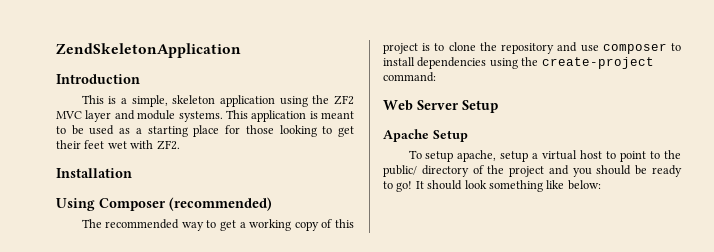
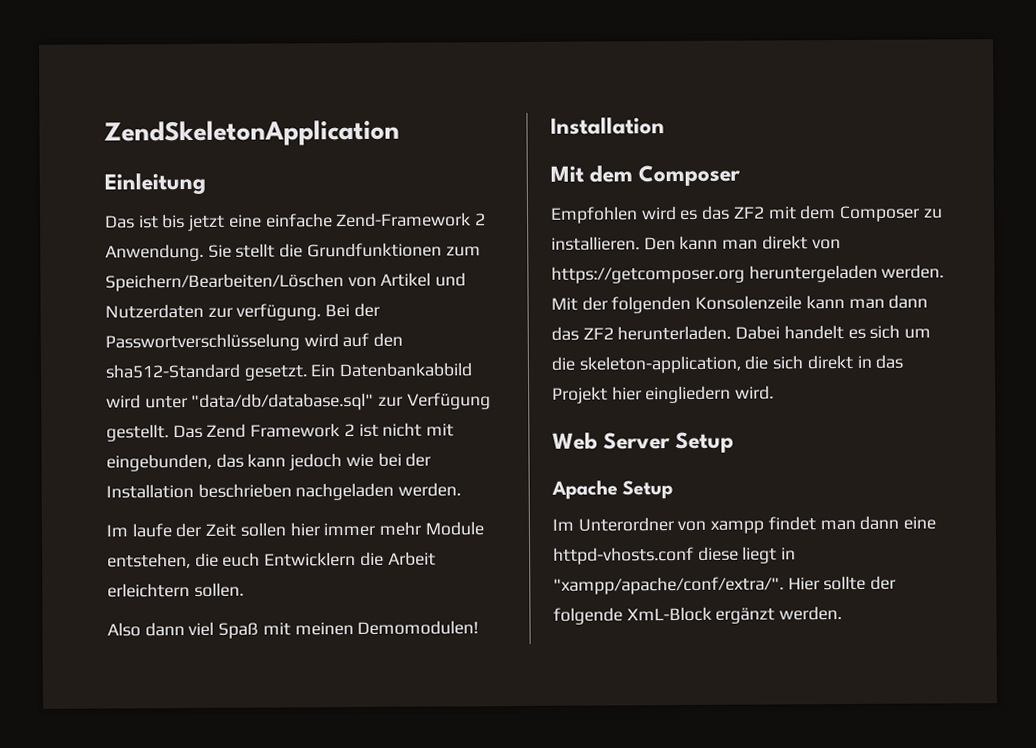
- Introduction
- This is a simple, skeleton application using the ZF2 MVC layer and module systems. This application is meant to be used as a starting place for those looking to get their feet wet with ZF2.
+ Einleitung
+ Das ist bis jetzt eine einfache Zend-Framework 2 Anwendung. Sie stellt die Grundfunktionen zum Speichern/Bearbeiten/Löschen von Artikel und Nutzerdaten zur verfügung. Bei der Passwortverschlüsselung wird auf den sha512-Standard gesetzt. Ein Datenbankabbild wird unter "data/db/database.sql" zur Verfügung gestellt. Das Zend Framework 2 ist nicht mit eingebunden, das kann jedoch wie bei der Installation beschrieben nachgeladen werden.
+ Im laufe der Zeit sollen hier immer mehr Module entstehen, die euch Entwicklern die Arbeit erleichtern sollen.
+ Also dann viel Spaß mit meinen Demomodulen!
- Using Composer (recommended)
- The recommended way to get a working copy of this project is to clone the repository and use composer to install dependencies using the create-project command:
+ Mit dem Composer
+ Empfohlen wird es das ZF2 mit dem Composer zu installieren. Den kann man direkt von https://getcomposer.org heruntergeladen werden. Mit der folgenden Konsolenzeile kann man dann das ZF2 herunterladen. Dabei handelt es sich um die skeleton-application, die sich direkt in das Projekt hier eingliedern wird.
- To setup apache, setup a virtual host to point to the public/ directory of the project and you should be ready to go! It should look something like below:
+ Im Unterordner von xampp findet man dann eine httpd-vhosts.conf diese liegt in "xampp/apache/conf/extra/". Hier sollte der folgende XmL-Block ergänzt werden.

